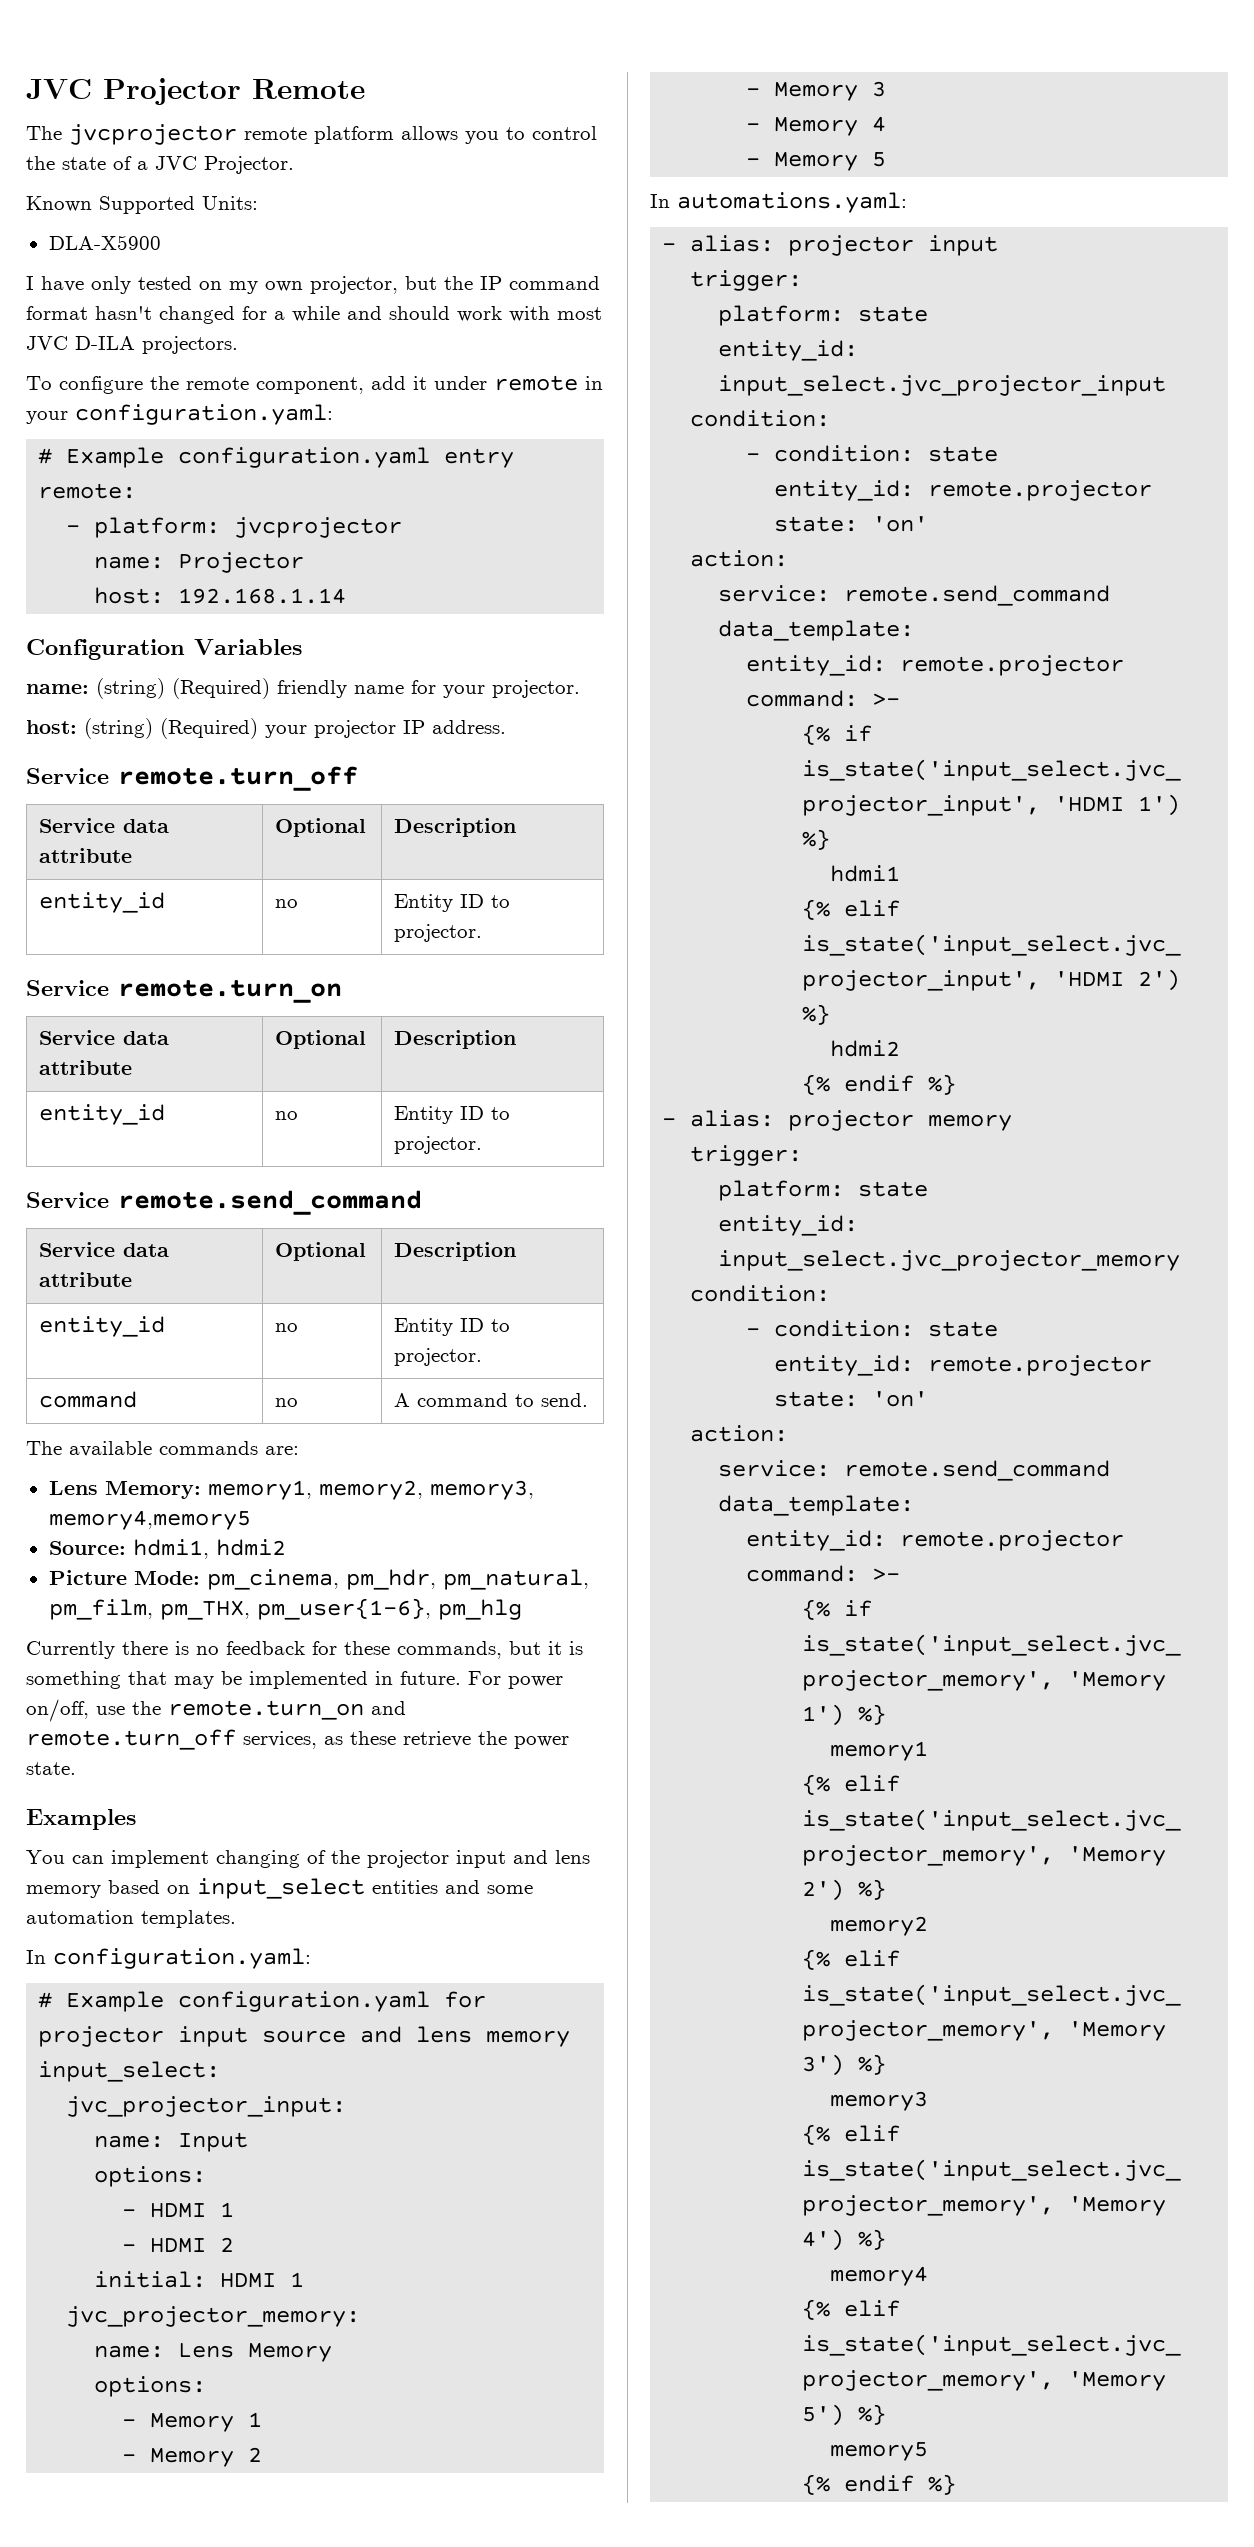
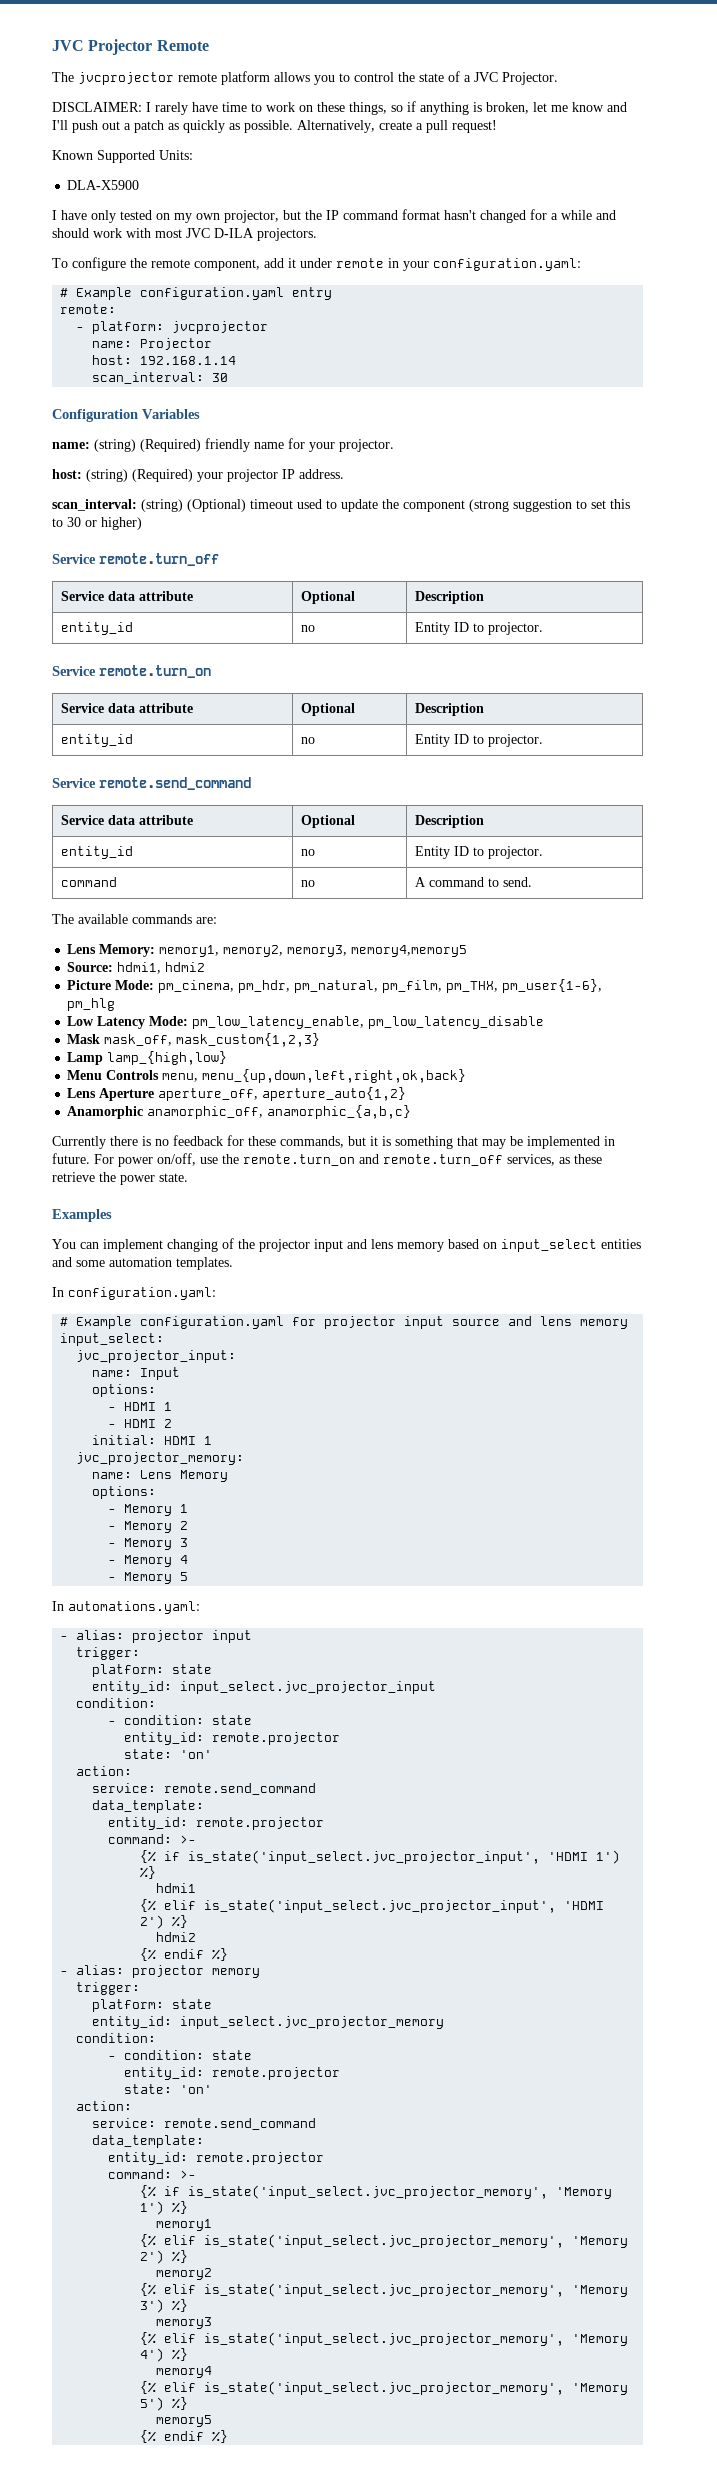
+ DISCLAIMER: I rarely have time to work on these things, so if anything is broken, let me know and I'll push out a patch as quickly as possible. Alternatively, create a pull request!
+ scan_interval: 30
+ scan_interval: (string) (Optional) timeout used to update the component (strong suggestion to set this to 30 or higher)
+ Low Latency Mode: pm_low_latency_enable, pm_low_latency_disable
+ Mask mask_off, mask_custom{1,2,3}
+ Lamp lamp_{high,low}
+ Menu Controls menu, menu_{up,down,left,right,ok,back}
+ Lens Aperture aperture_off, aperture_auto{1,2}
+ Anamorphic anamorphic_off, anamorphic_{a,b,c}

